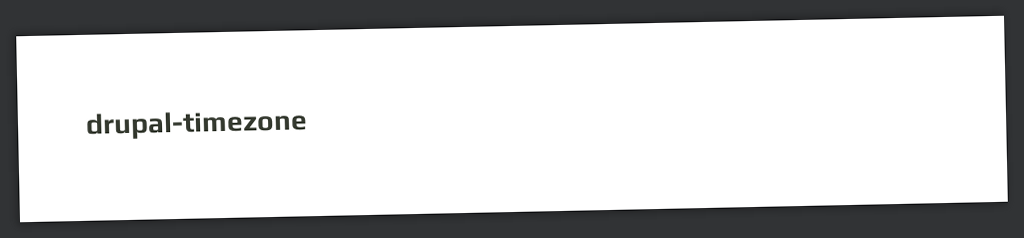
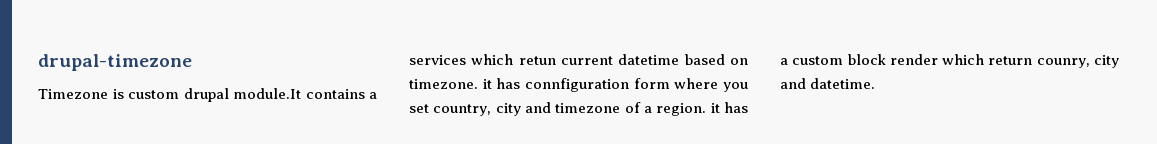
+ Timezone is custom drupal module.It contains a services which retun current datetime based on timezone. it has connfiguration form where you set country, city and timezone of a region. it has a custom block render which return counry, city and datetime.

